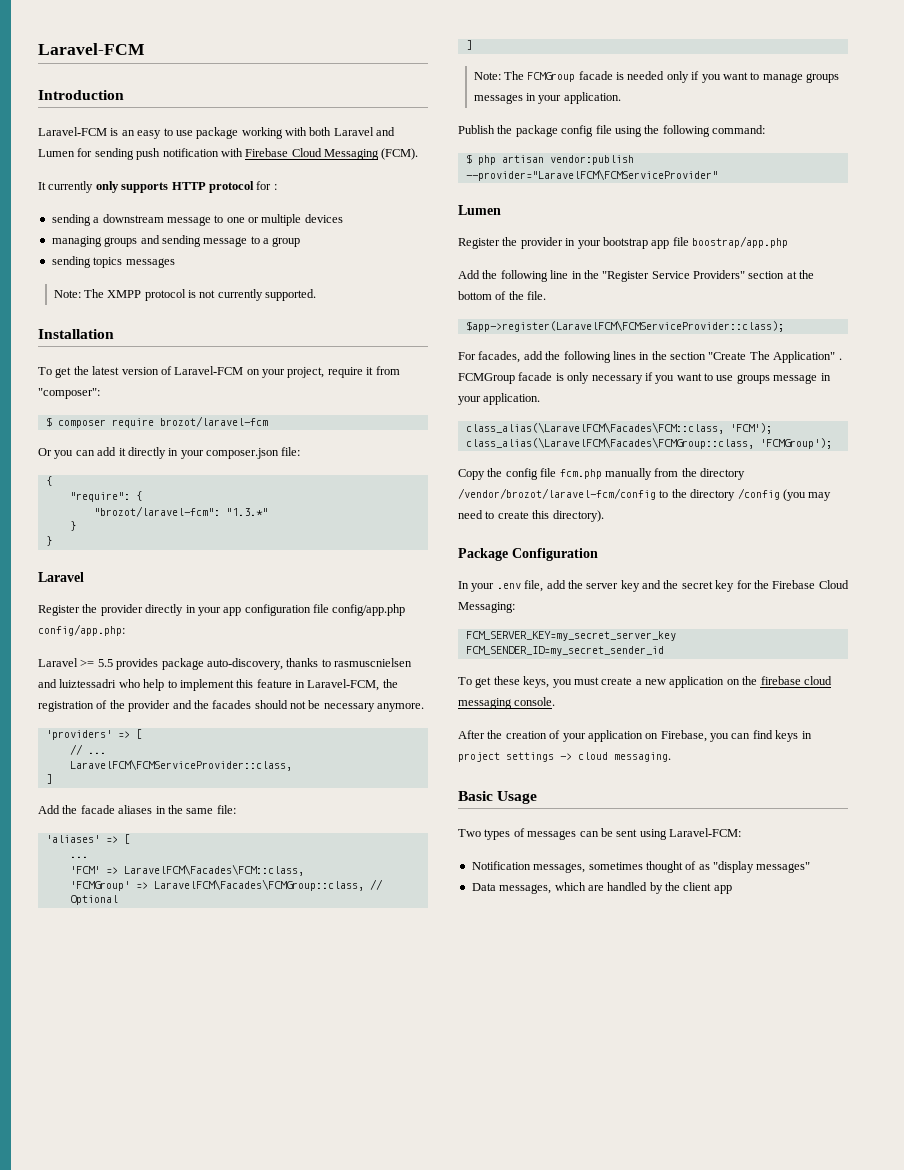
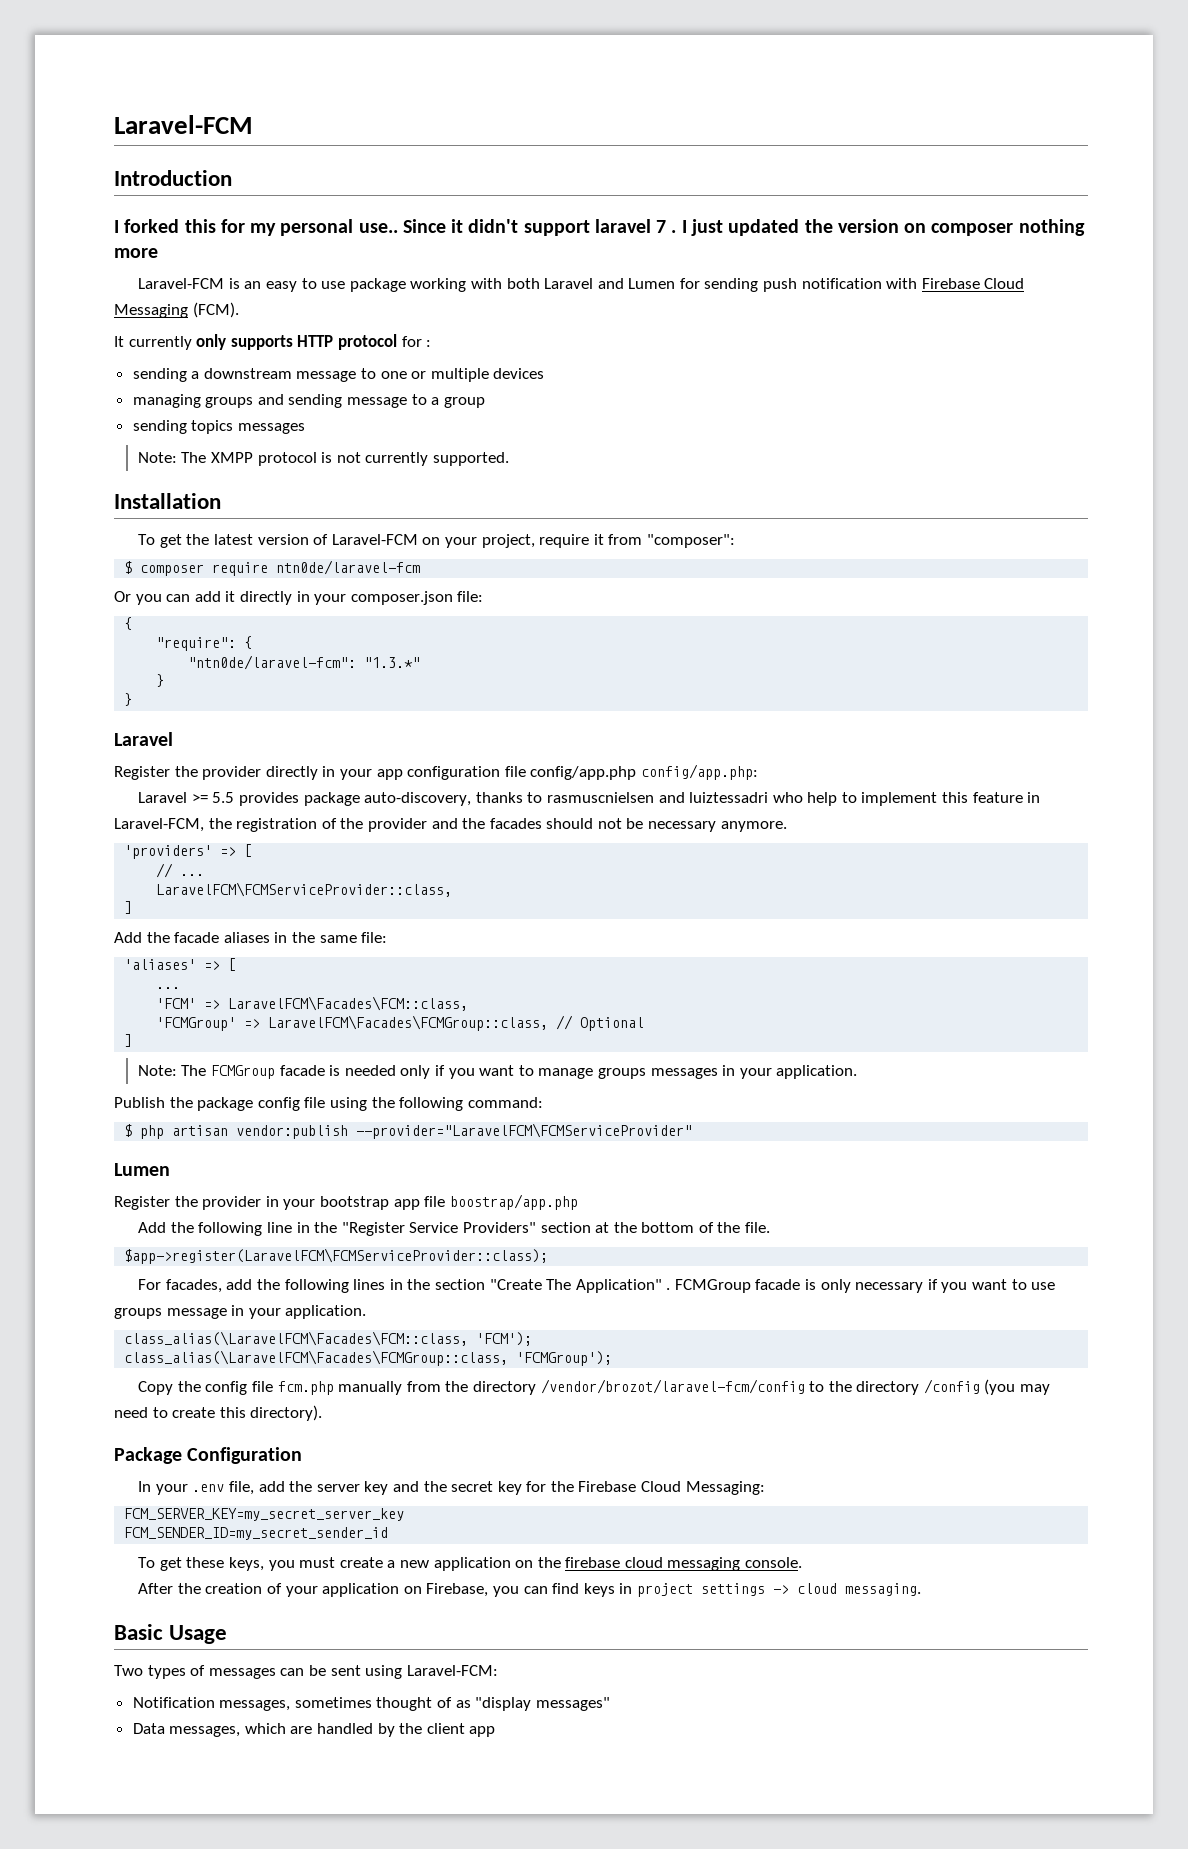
+ I forked this for my personal use.. Since it didn't support laravel 7 . I just updated the version on composer nothing more
- $ composer require brozot/laravel-fcm
+ $ composer require ntn0de/laravel-fcm
- "brozot/laravel-fcm": "1.3.*"
+ "ntn0de/laravel-fcm": "1.3.*"

